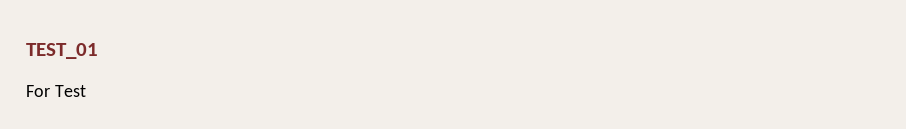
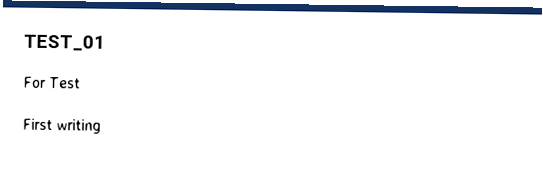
+ First writing

